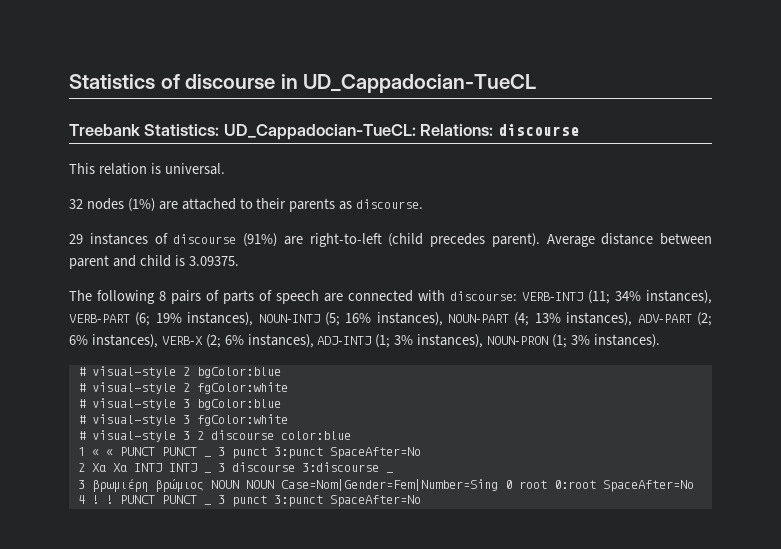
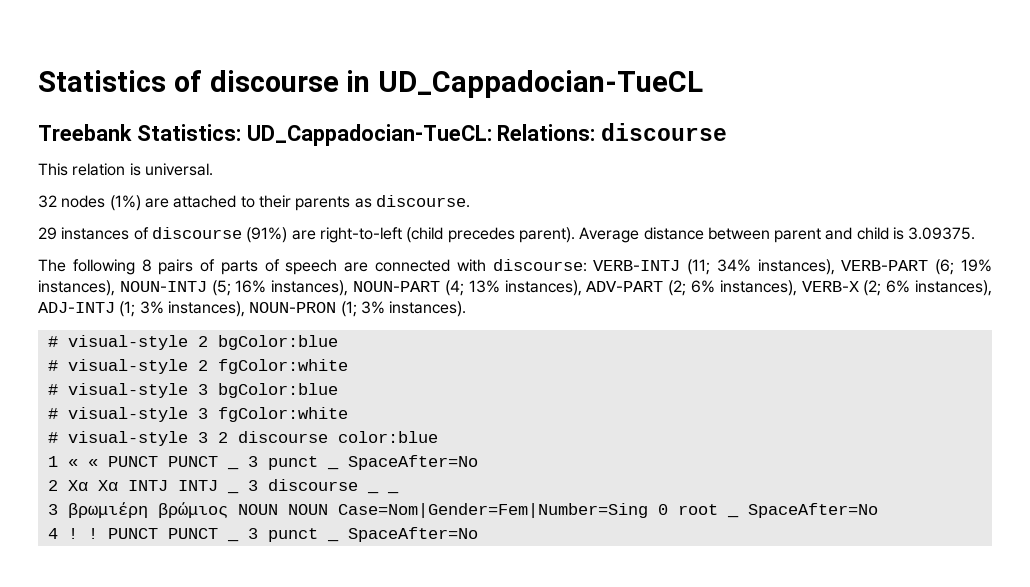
- 1 « « PUNCT PUNCT _ 3 punct 3:punct SpaceAfter=No
+ 1 « « PUNCT PUNCT _ 3 punct _ SpaceAfter=No
- 2 Χα Χα INTJ INTJ _ 3 discourse 3:discourse _
+ 2 Χα Χα INTJ INTJ _ 3 discourse _ _
- 3 βρωμιέρη βρώμιος NOUN NOUN Case=Nom|Gender=Fem|Number=Sing 0 root 0:root SpaceAfter=No
+ 3 βρωμιέρη βρώμιος NOUN NOUN Case=Nom|Gender=Fem|Number=Sing 0 root _ SpaceAfter=No
- ! PUNCT PUNCT _ 3 punct 3:punct SpaceAfter=No
+ ! PUNCT PUNCT _ 3 punct _ SpaceAfter=No

